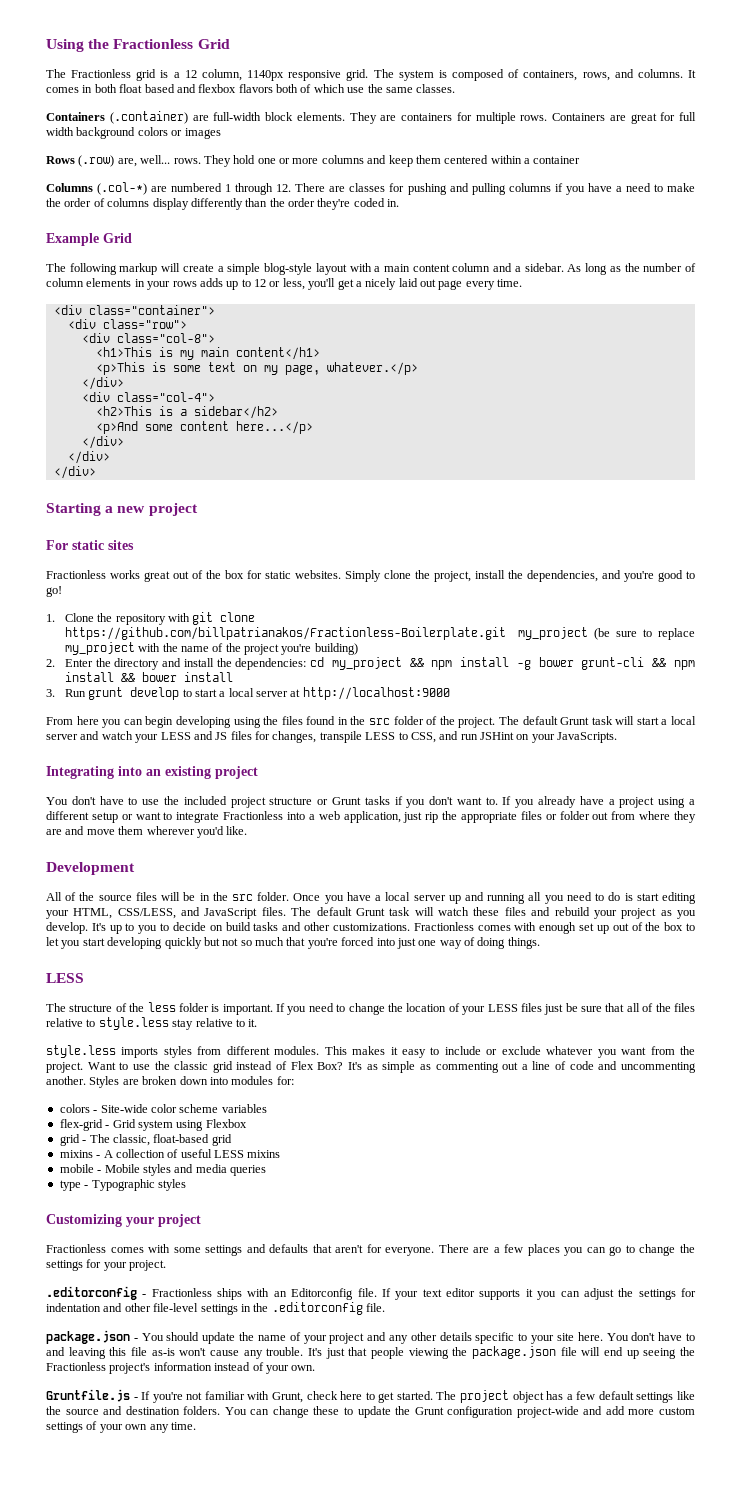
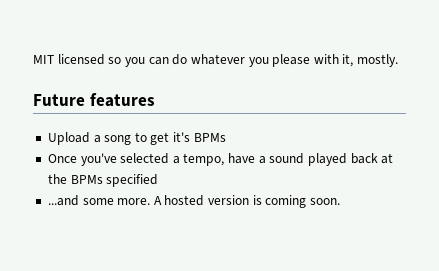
- Using the Fractionless Grid
- The Fractionless grid is a 12 column, 1140px responsive grid. The system is composed of containers, rows, and columns. It comes in both float based and flexbox flavors both of which use the same classes.
- Containers (.container) are full-width block elements. They are containers for multiple rows. Containers are great for full width background colors or images
- Rows (.row) are, well... rows. They hold one or more columns and keep them centered within a container
- Columns (.col-*) are numbered 1 through 12. There are classes for pushing and pulling columns if you have a need to make the order of columns display differently than the order they're coded in.
- Example Grid
- The following markup will create a simple blog-style layout with a main content column and a sidebar. As long as the number of column elements in your rows adds up to 12 or less, you'll get a nicely laid out page every time.
- <div class="container">
- <div class="row">
- <div class="col-8">
- <h1>This is my main content</h1>
- <p>This is some text on my page, whatever.</p>
- </div>
- <div class="col-4">
- <h2>This is a sidebar</h2>
- <p>And some content here...</p>
- </div>
- </div>
- </div>
- Starting a new project
- For static sites
- Fractionless works great out of the box for static websites. Simply clone the project, install the dependencies, and you're good to go!
- 1. Clone the repository with git clone https://github.com/billpatrianakos/Fractionless-Boilerplate.git my_project (be sure to replace my_project with the name of the project you're building)
- 2. Enter the directory and install the dependencies: cd my_project && npm install -g bower grunt-cli && npm install && bower install
- 3. Run grunt develop to start a local server at http://localhost:9000
- From here you can begin developing using the files found in the src folder of the project. The default Grunt task will start a local server and watch your LESS and JS files for changes, transpile LESS to CSS, and run JSHint on your JavaScripts.
- Integrating into an existing project
- You don't have to use the included project structure or Grunt tasks if you don't want to. If you already have a project using a different setup or want to integrate Fractionless into a web application, just rip the appropriate files or folder out from where they are and move them wherever you'd like.
- Development
- All of the source files will be in the src folder. Once you have a local server up and running all you need to do is start editing your HTML, CSS/LESS, and JavaScript files. The default Grunt task will watch these files and rebuild your project as you develop. It's up to you to decide on build tasks and other customizations. Fractionless comes with enough set up out of the box to let you start developing quickly but not so much that you're forced into just one way of doing things.
- LESS
- The structure of the less folder is important. If you need to change the location of your LESS files just be sure that all of the files relative to style.less stay relative to it.
- style.less imports styles from different modules. This makes it easy to include or exclude whatever you want from the project. Want to use the classic grid instead of Flex Box? It's as simple as commenting out a line of code and uncommenting another. Styles are broken down into modules for:
- colors - Site-wide color scheme variables
- flex-grid - Grid system using Flexbox
- grid - The classic, float-based grid
- mixins - A collection of useful LESS mixins
- mobile - Mobile styles and media queries
- type - Typographic styles
- Customizing your project
- Fractionless comes with some settings and defaults that aren't for everyone. There are a few places you can go to change the settings for your project.
- .editorconfig - Fractionless ships with an Editorconfig file. If your text editor supports it you can adjust the settings for indentation and other file-level settings in the .editorconfig file.
- package.json - You should update the name of your project and any other details specific to your site here. You don't have to and leaving this file as-is won't cause any trouble. It's just that people viewing the package.json file will end up seeing the Fractionless project's information instead of your own.
- Gruntfile.js - If you're not familiar with Grunt, check here to get started. The project object has a few default settings like the source and destination folders. You can change these to update the Grunt configuration project-wide and add more custom settings of your own any time.
+ MIT licensed so you can do whatever you please with it, mostly.
+ Future features
+ Upload a song to get it's BPMs
+ Once you've selected a tempo, have a sound played back at the BPMs specified
+ ...and some more. A hosted version is coming soon.

